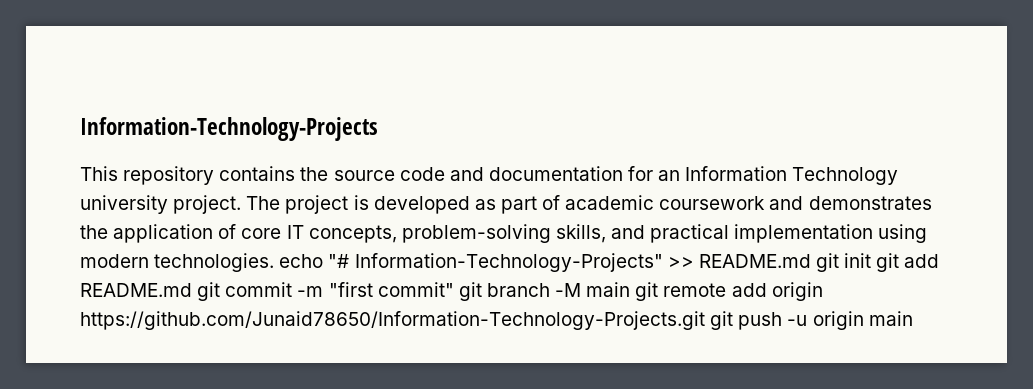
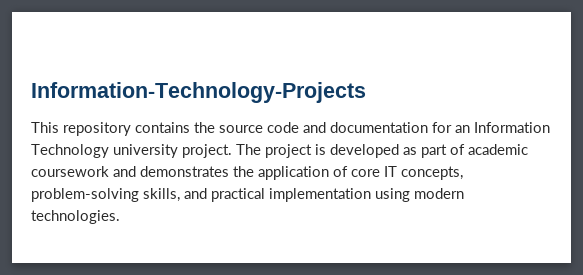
- The project is developed as part of academic coursework and demonstrates the application of core IT concepts, problem-solving skills, and practical implementation using modern technologies. echo "# Information-Technology-Projects" >> README.md git init git add README.md git commit -m "first commit" git branch -M main git remote add origin https://github.com/Junaid78650/Information-Technology-Projects.git git push -u origin main
+ The project is developed as part of academic coursework and demonstrates the application of core IT concepts, problem-solving skills, and practical implementation using modern technologies.

